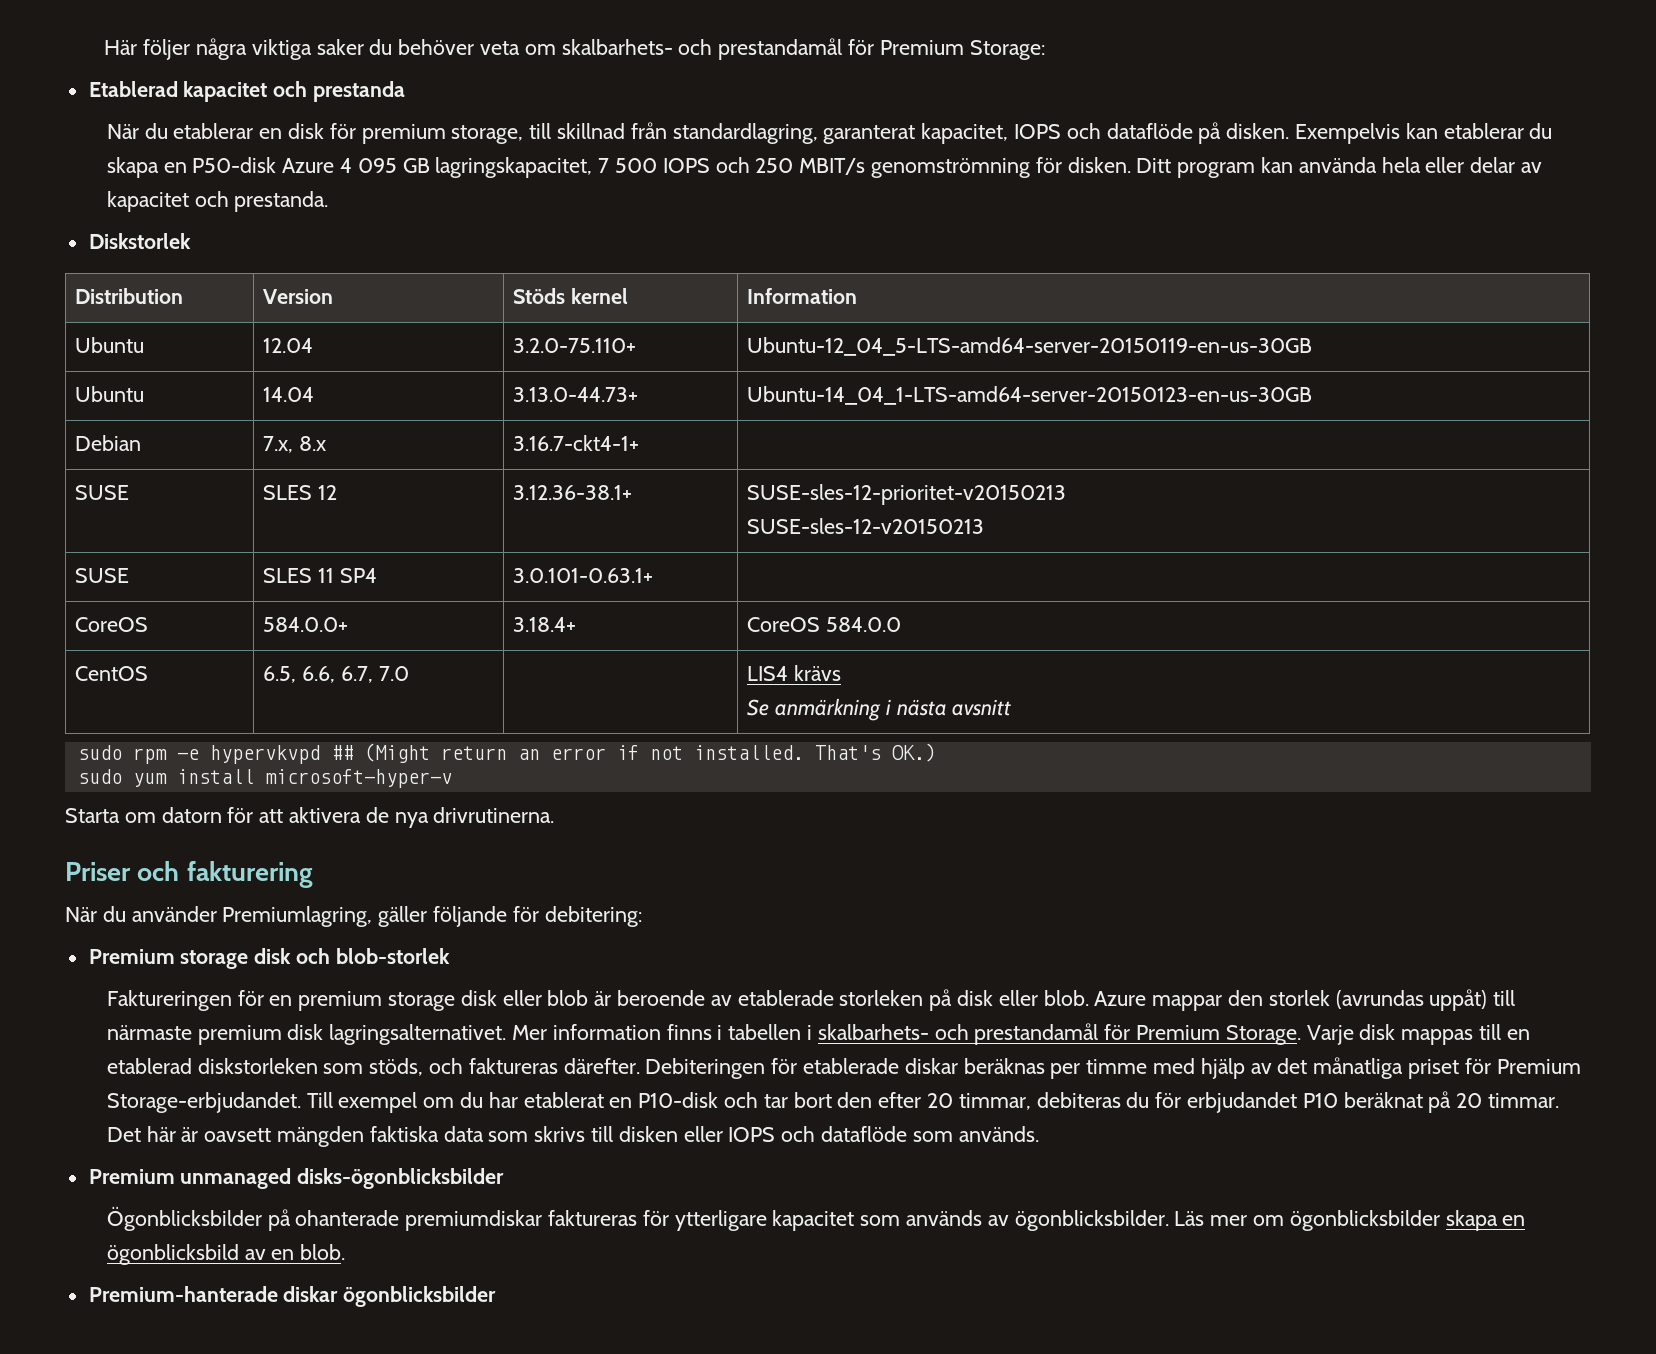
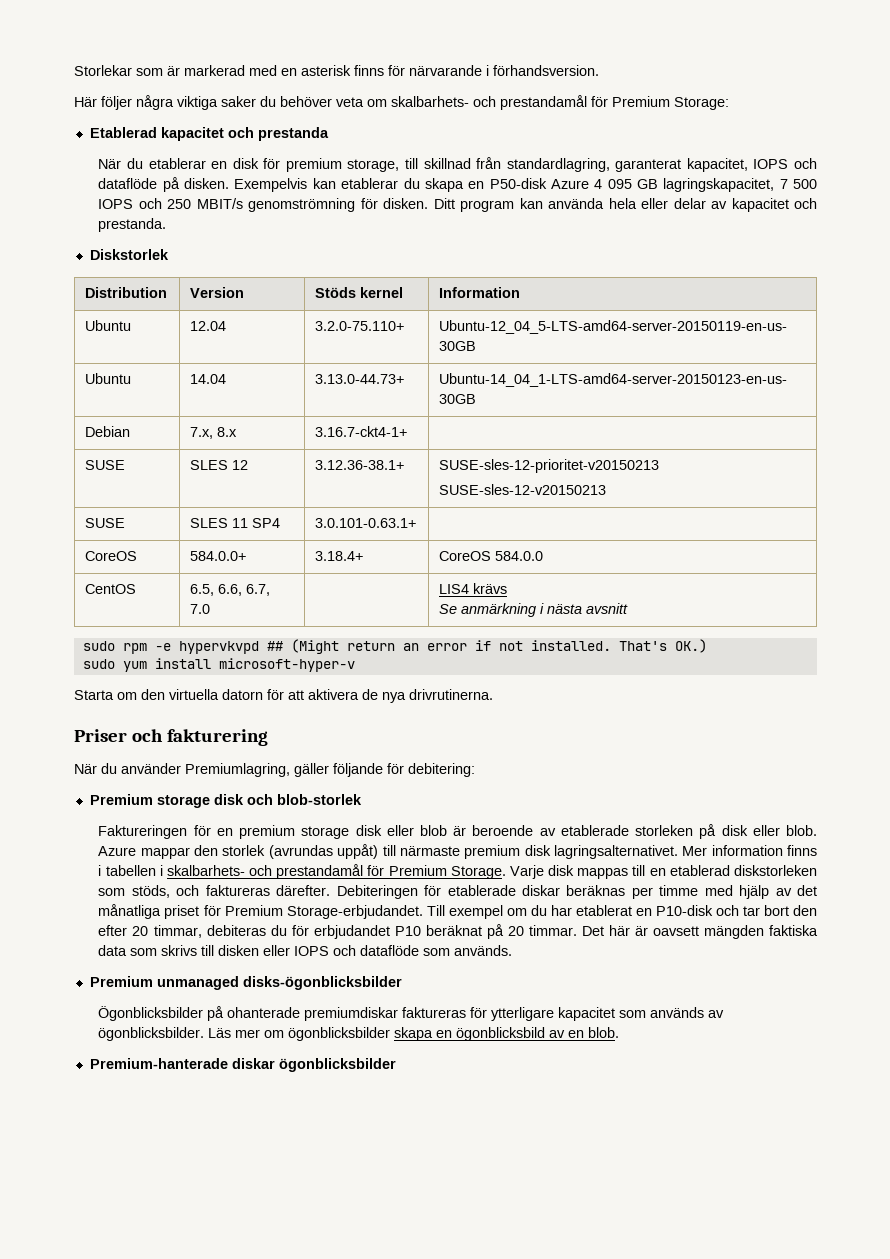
+ Storlekar som är markerad med en asterisk finns för närvarande i förhandsversion.
- Starta om datorn för att aktivera de nya drivrutinerna.
+ Starta om den virtuella datorn för att aktivera de nya drivrutinerna.

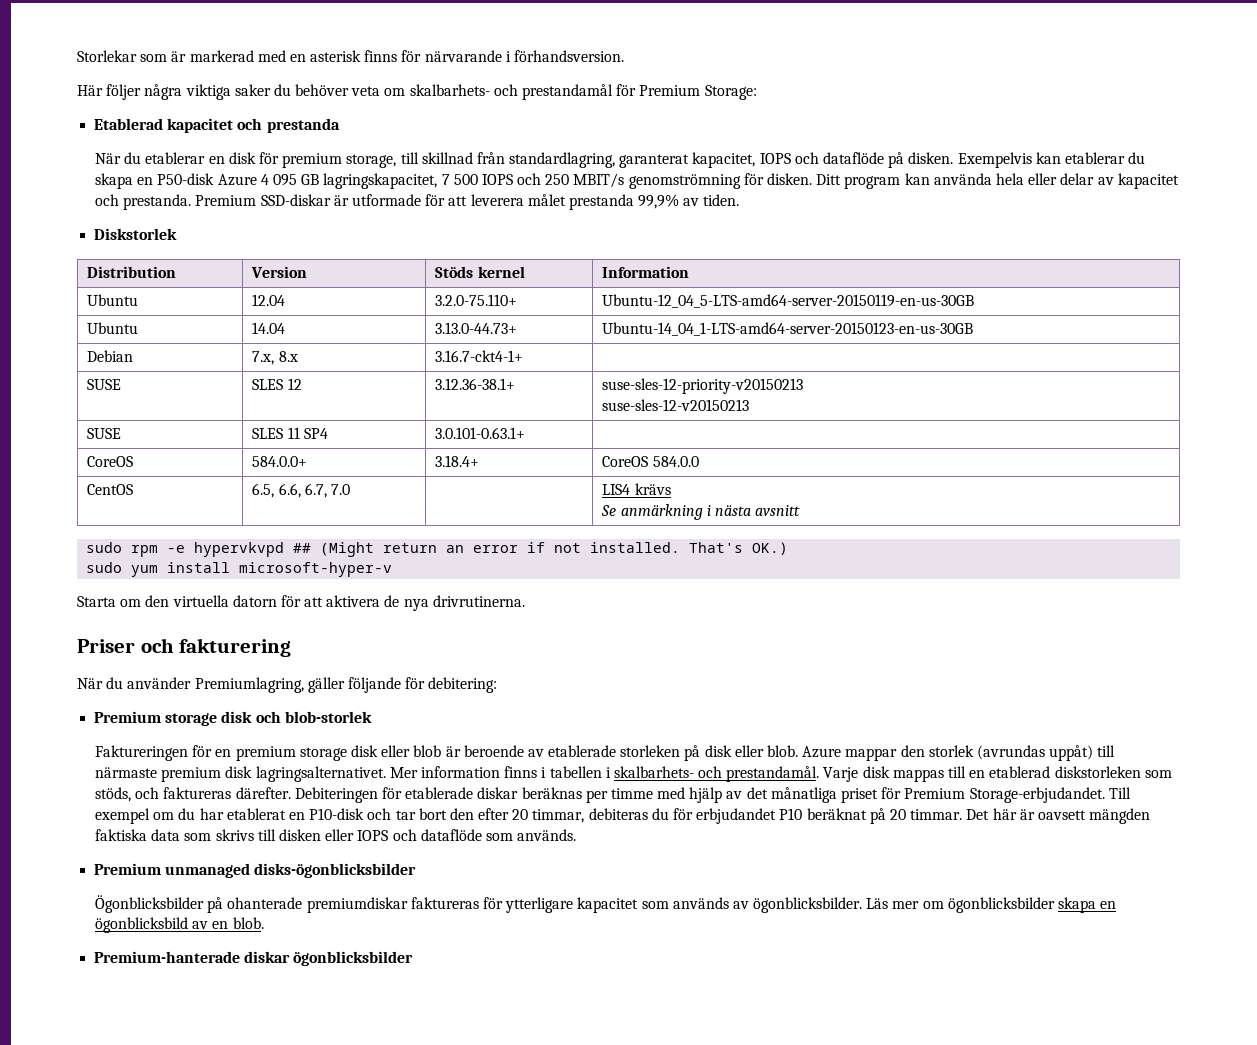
+ Premium SSD-diskar är utformade för att leverera målet prestanda 99,9% av tiden.
- SUSE | SLES 12 | 3.12.36-38.1+ | SUSE-sles-12-prioritet-v20150213
- SUSE-sles-12-v20150213
+ SUSE | SLES 12 | 3.12.36-38.1+ | suse-sles-12-priority-v20150213
+ suse-sles-12-v20150213
- Mer information finns i tabellen i skalbarhets- och prestandamål för Premium Storage.
+ Mer information finns i tabellen i skalbarhets- och prestandamål.

